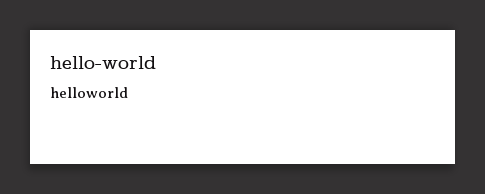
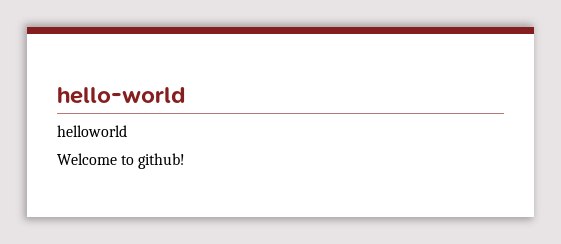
+ Welcome to github!

